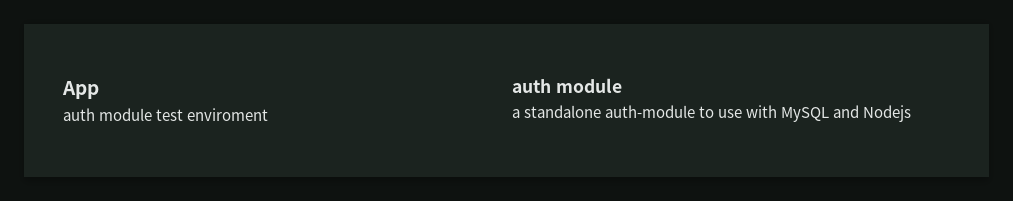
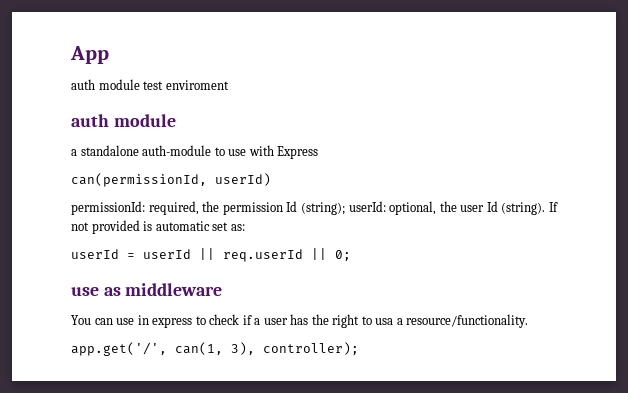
- a standalone auth-module to use with MySQL and Nodejs
+ a standalone auth-module to use with Express
+ can(permissionId, userId)
+ permissionId: required, the permission Id (string); userId: optional, the user Id (string). If not provided is automatic set as:
+ userId = userId || req.userId || 0;
+ use as middleware
+ You can use in express to check if a user has the right to usa a resource/functionality.
+ app.get('/', can(1, 3), controller);

